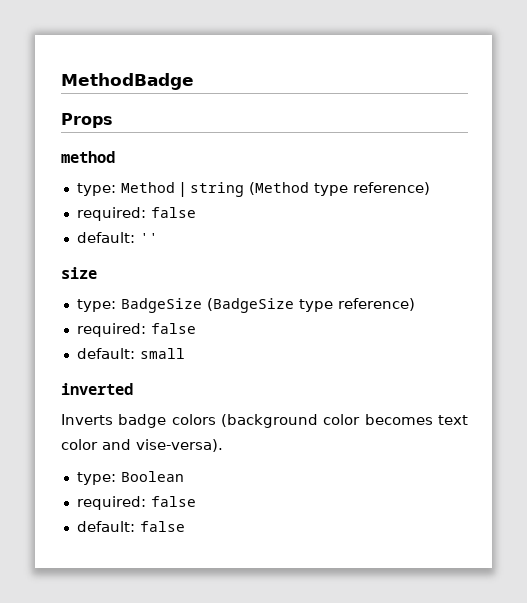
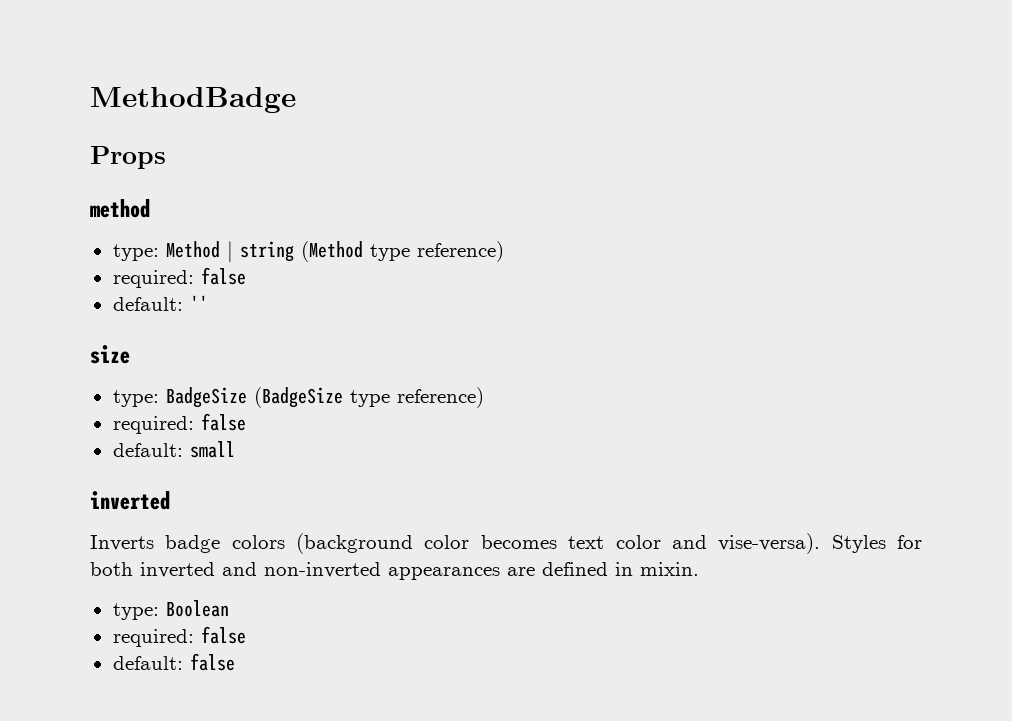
+ Styles for both inverted and non-inverted appearances are defined in mixin.

